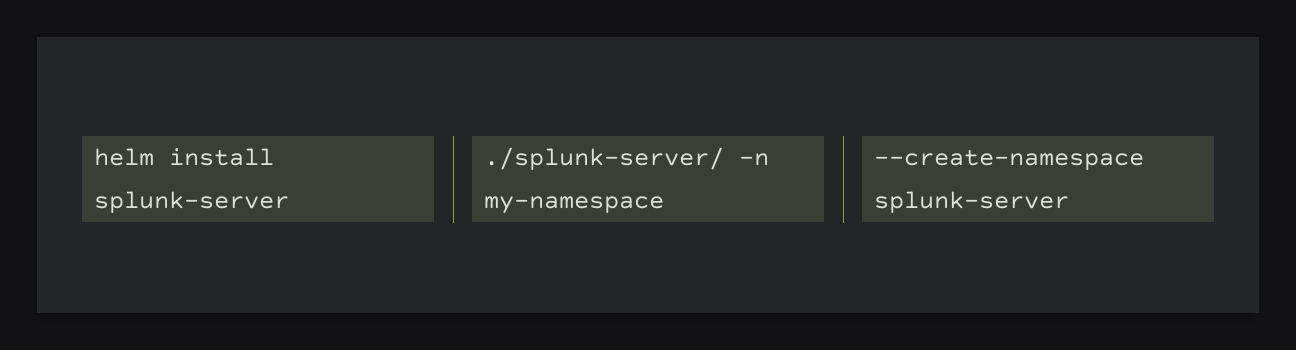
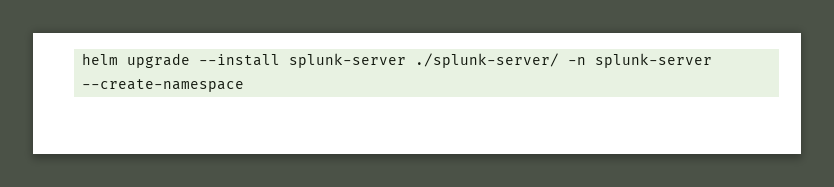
- helm install splunk-server ./splunk-server/ -n my-namespace --create-namespace splunk-server
+ helm upgrade --install splunk-server ./splunk-server/ -n splunk-server --create-namespace

